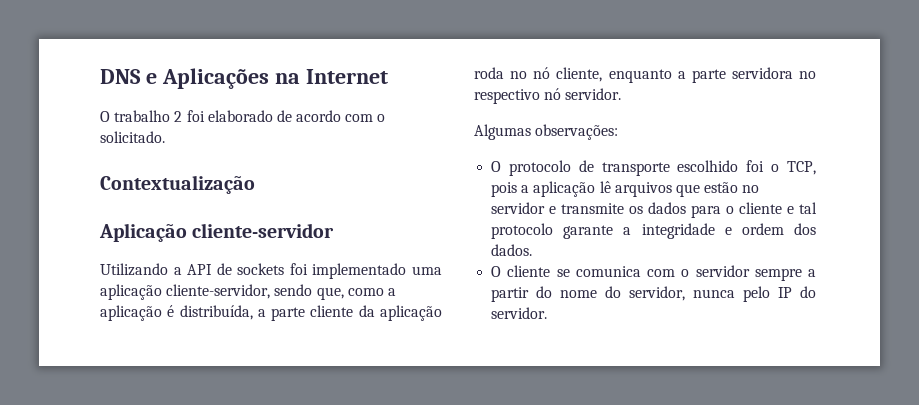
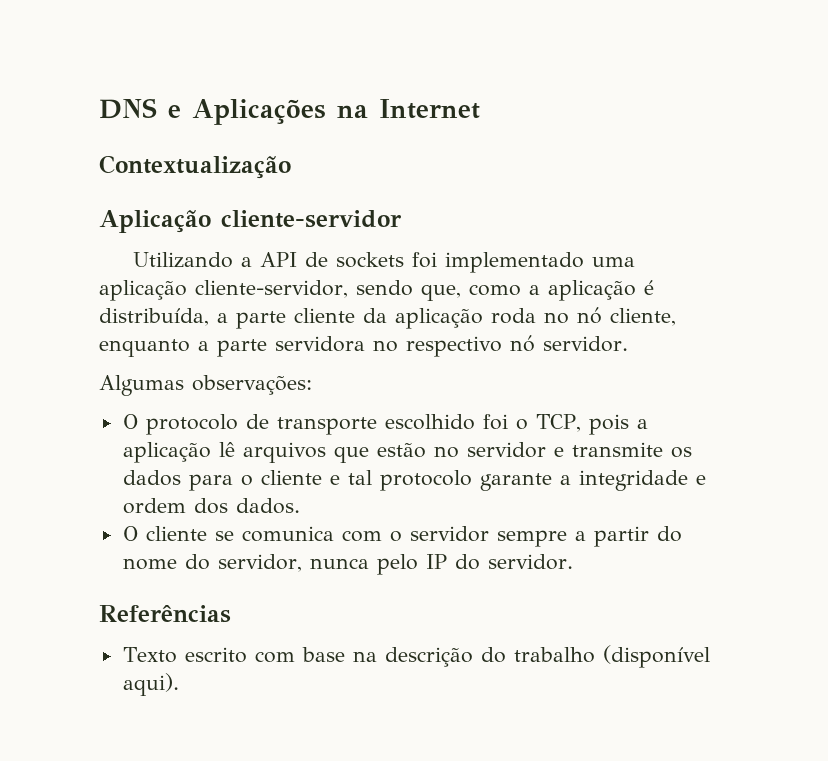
- O trabalho 2 foi elaborado de acordo com o solicitado.
+ Referências
+ Texto escrito com base na descrição do trabalho (disponível aqui).

